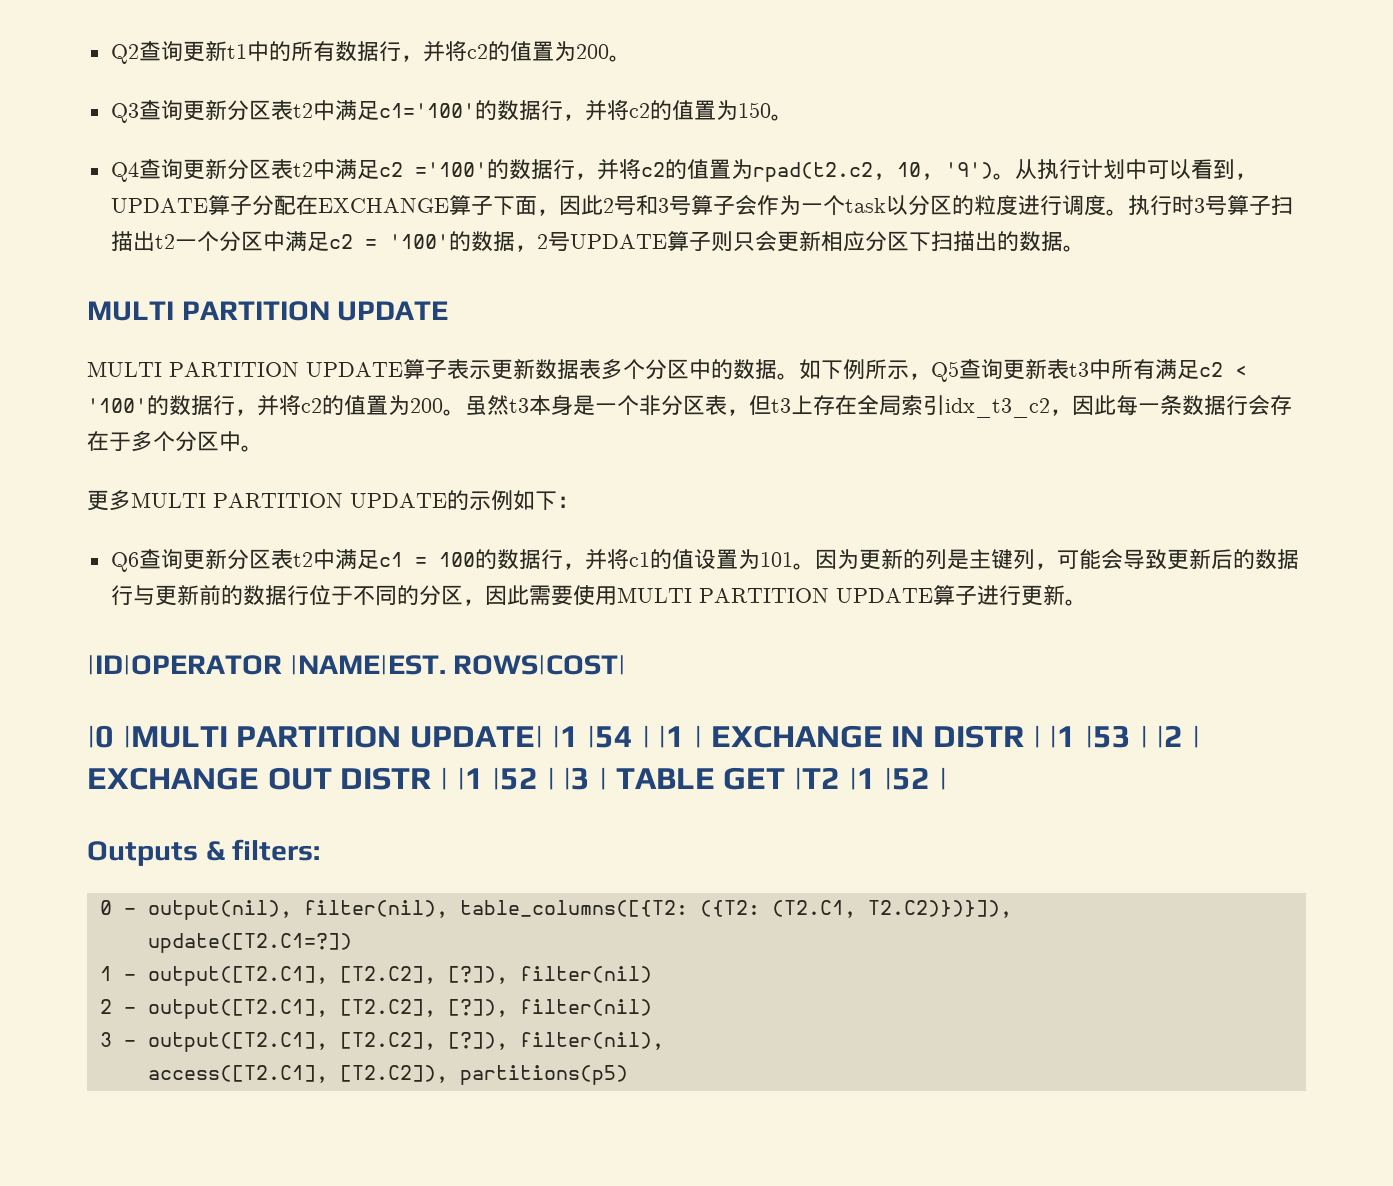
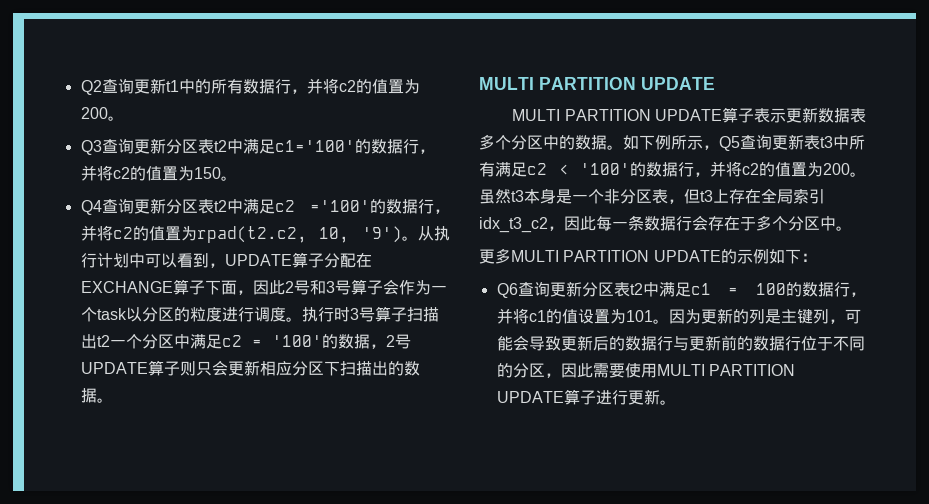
- |ID|OPERATOR |NAME|EST. ROWS|COST|
- |0 |MULTI PARTITION UPDATE| |1 |54 | |1 | EXCHANGE IN DISTR | |1 |53 | |2 | EXCHANGE OUT DISTR | |1 |52 | |3 | TABLE GET |T2 |1 |52 |
- Outputs & filters:
- 0 - output(nil), filter(nil), table_columns([{T2: ({T2: (T2.C1, T2.C2)})}]),
- update([T2.C1=?])
- 1 - output([T2.C1], [T2.C2], [?]), filter(nil)
- 2 - output([T2.C1], [T2.C2], [?]), filter(nil)
- 3 - output([T2.C1], [T2.C2], [?]), filter(nil),
- access([T2.C1], [T2.C2]), partitions(p5)

